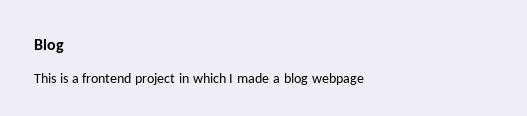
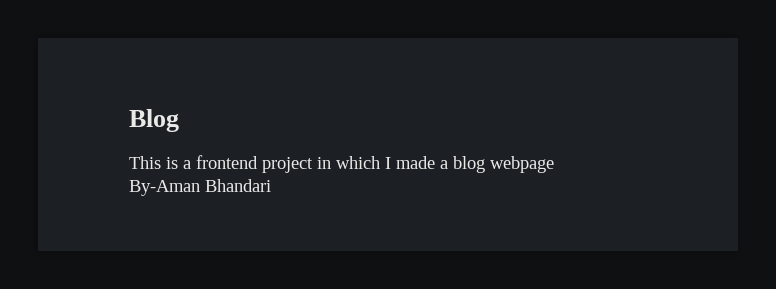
+ By-Aman Bhandari

